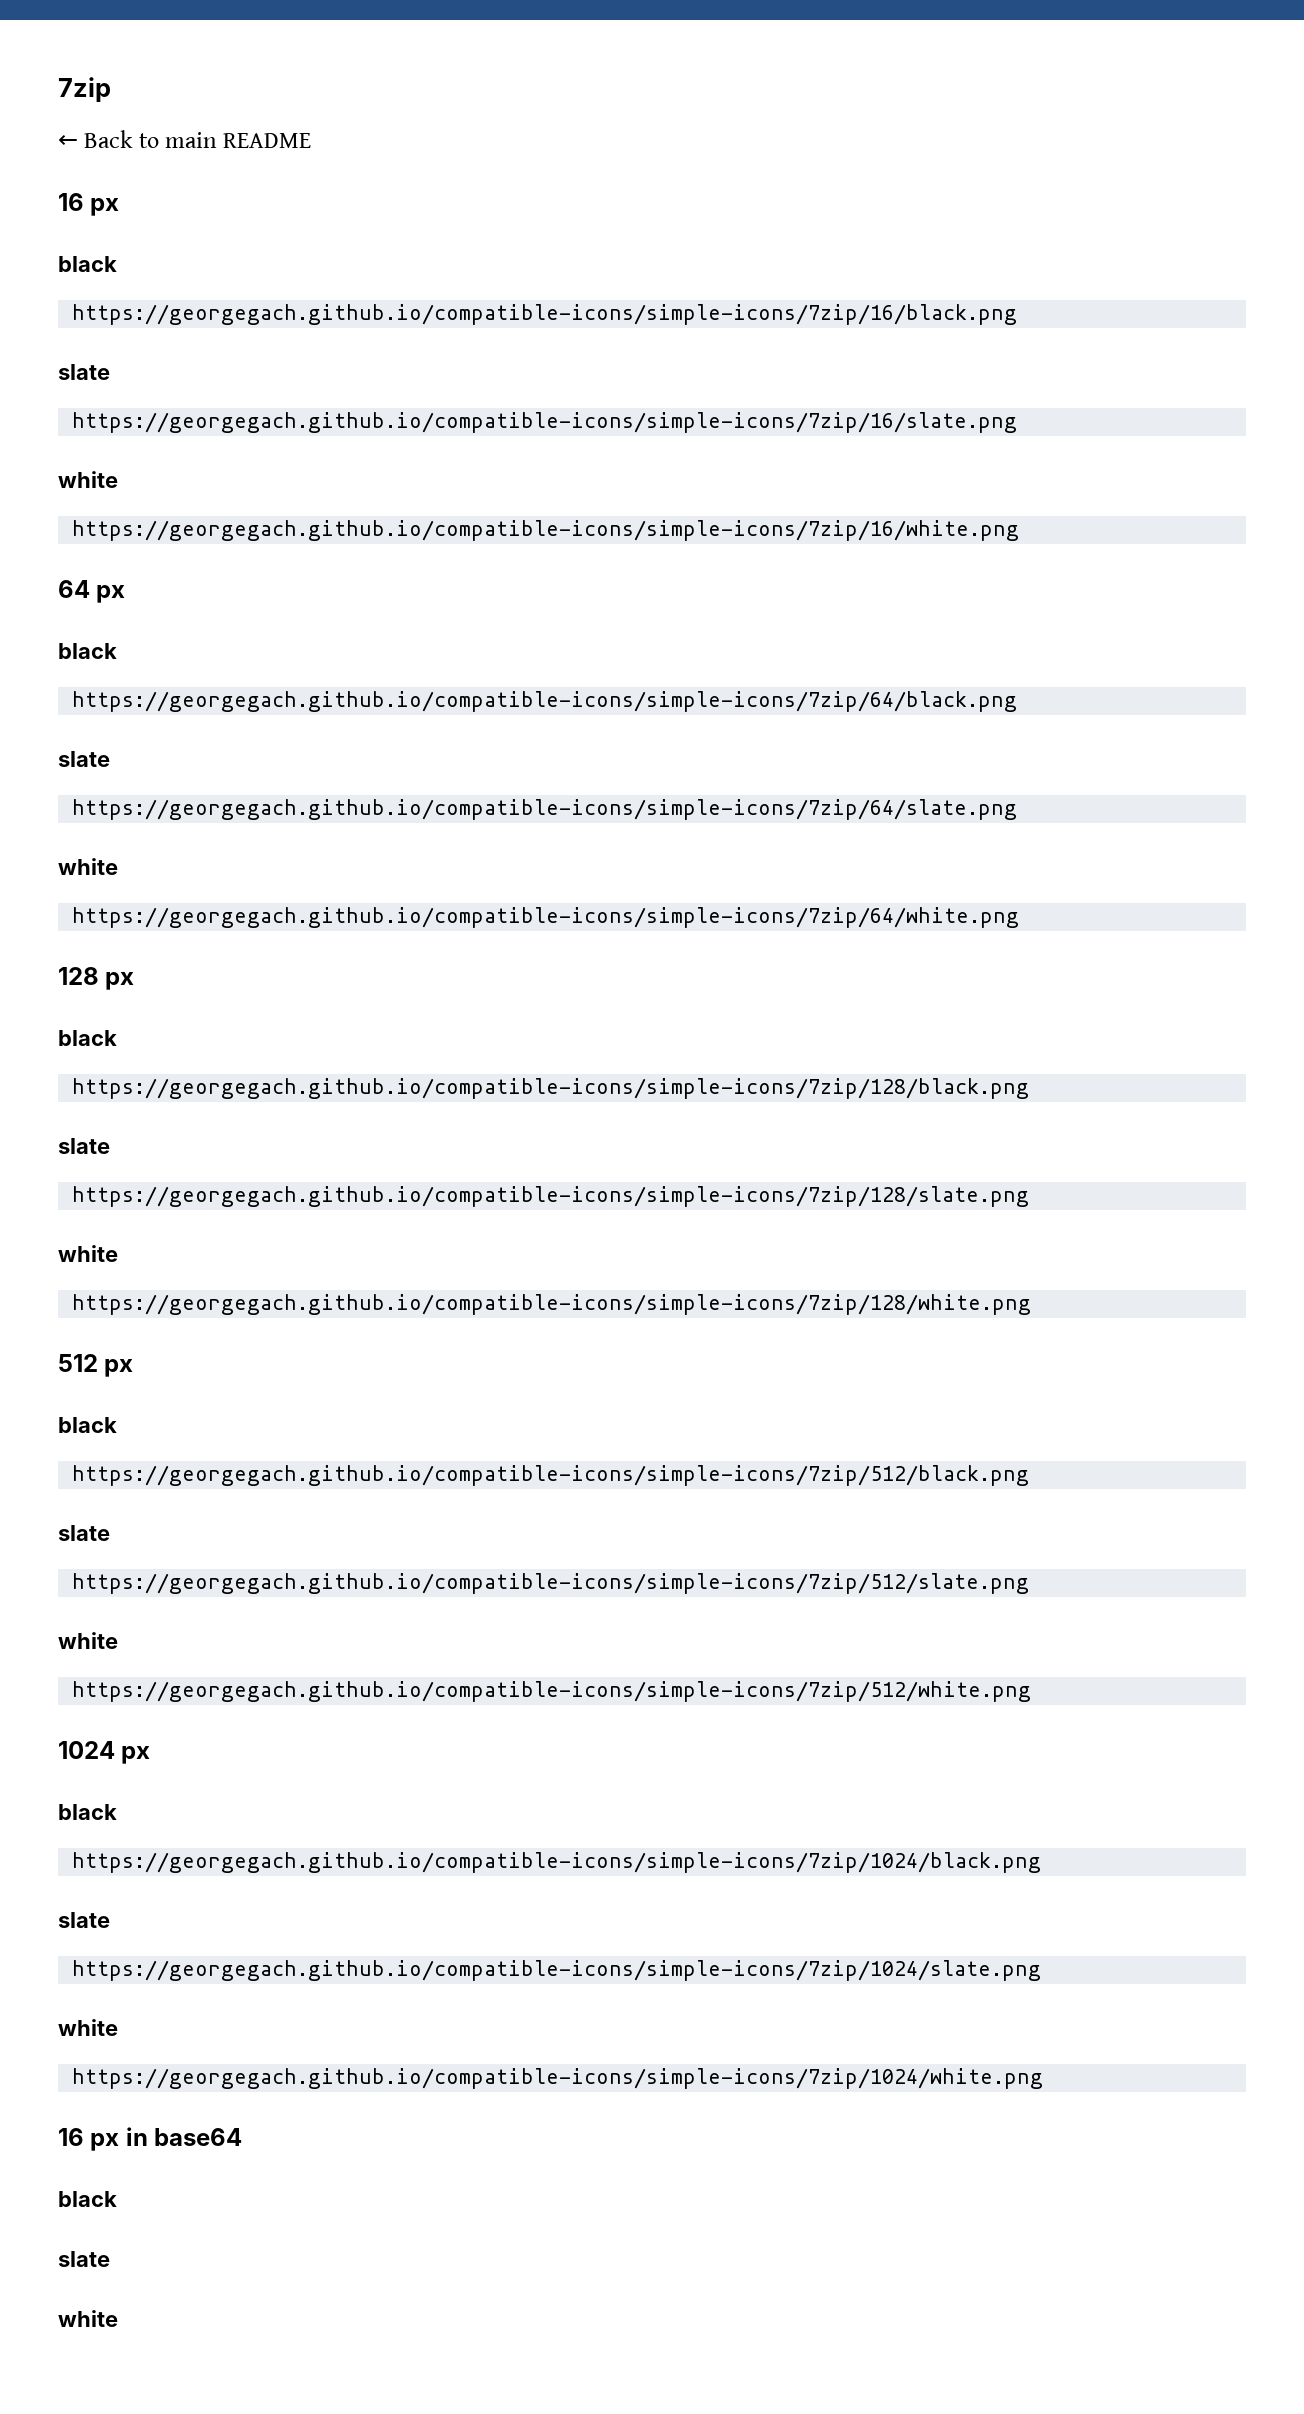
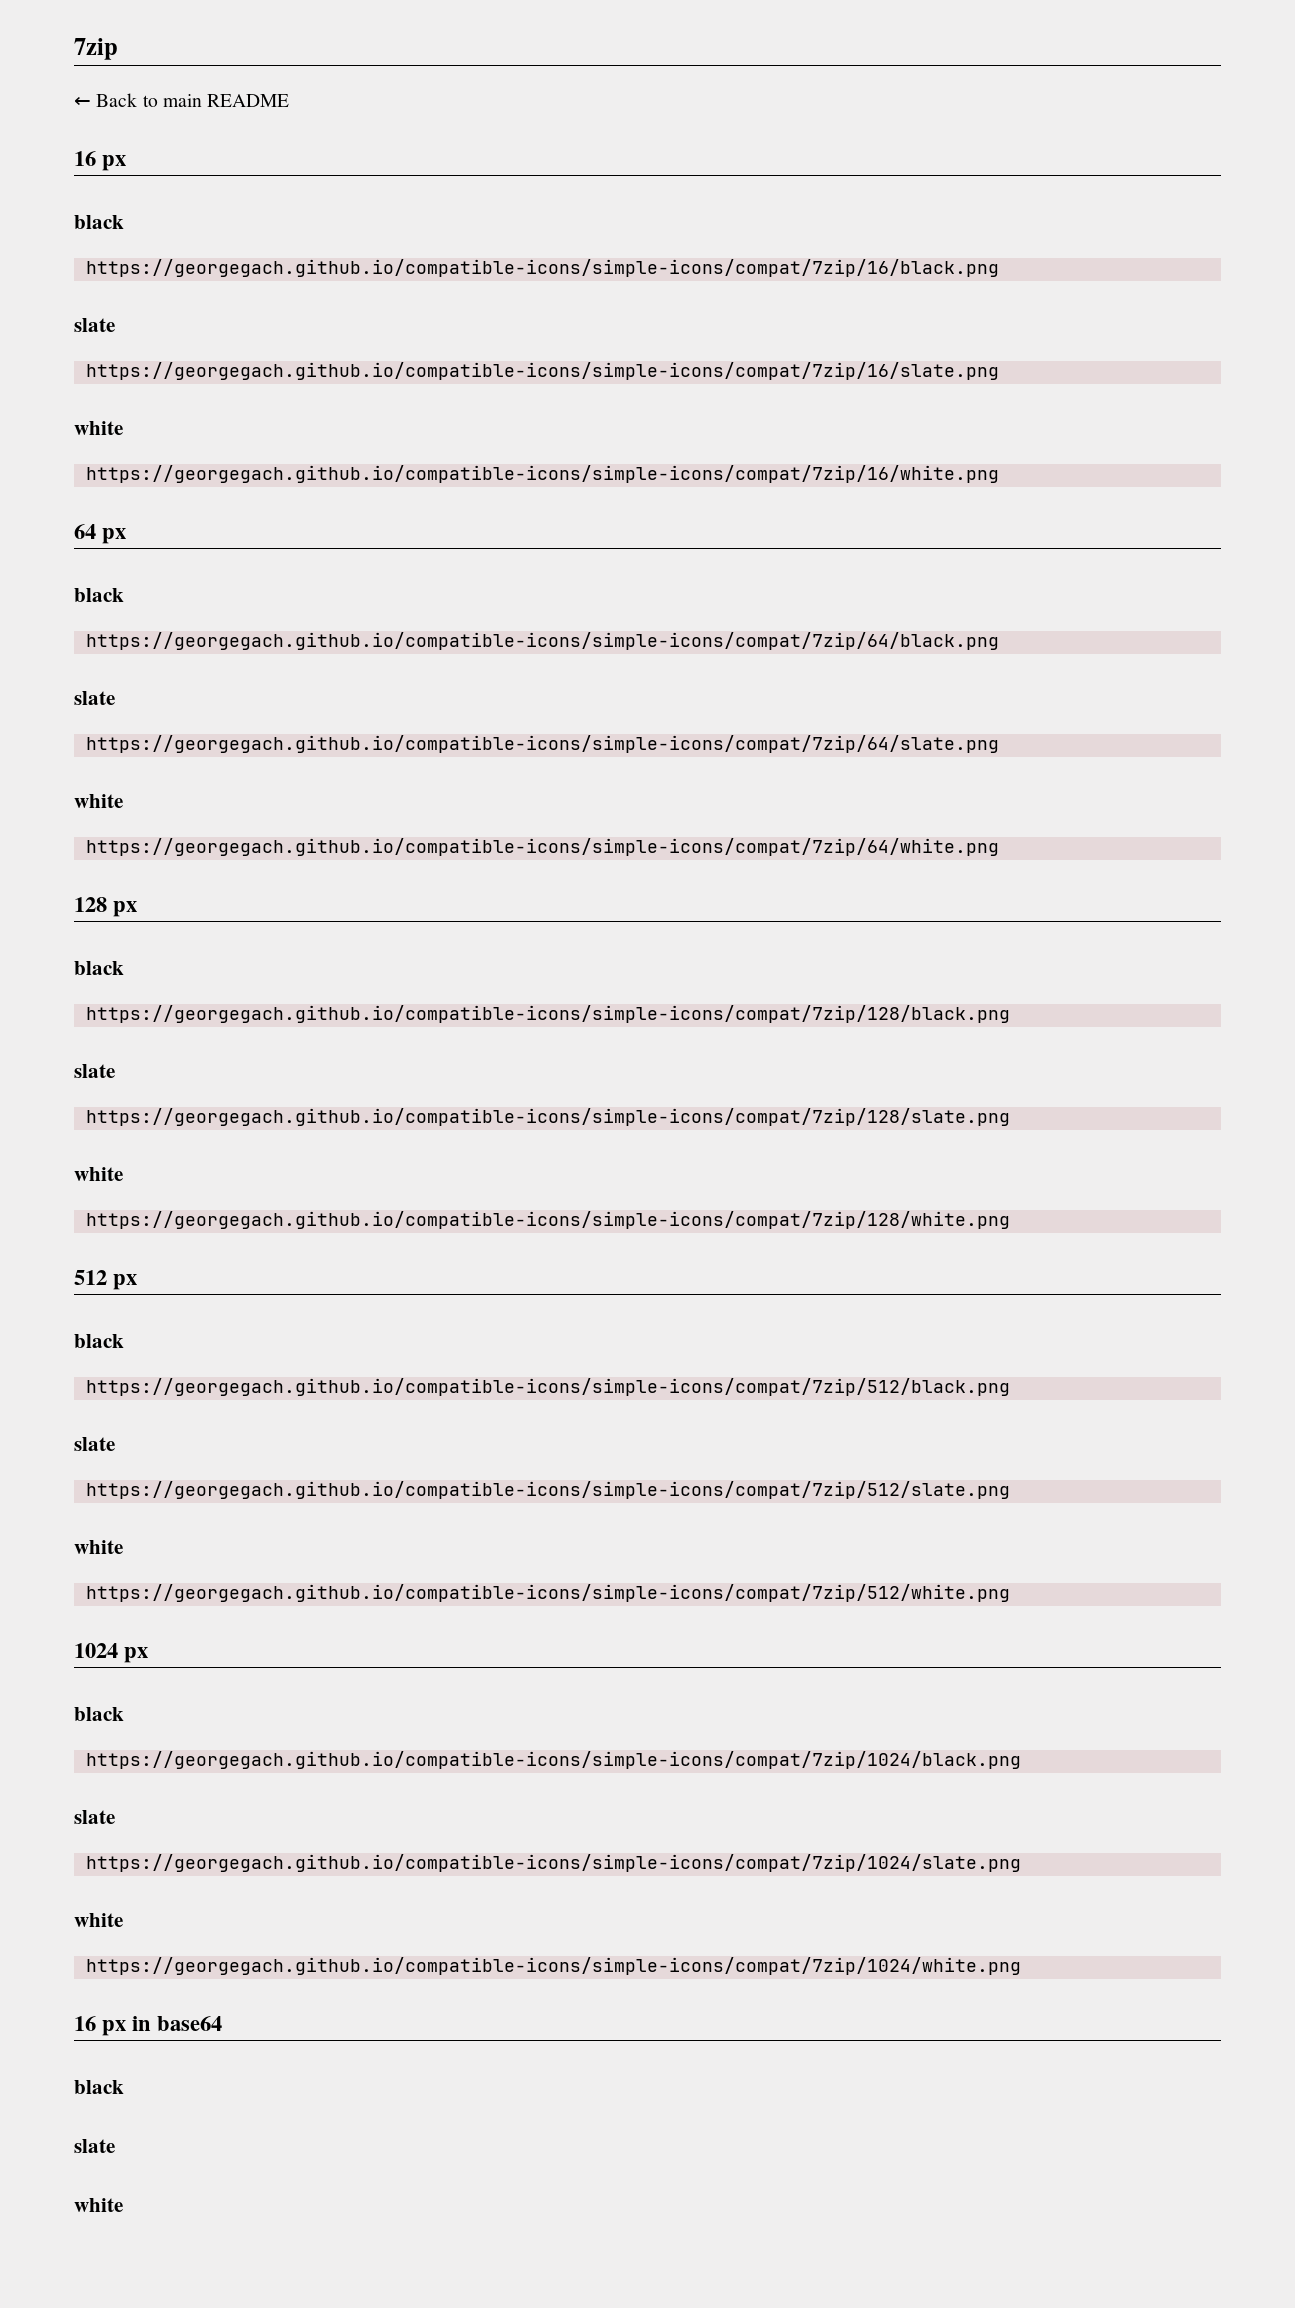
- https://georgegach.github.io/compatible-icons/simple-icons/7zip/16/black.png
+ https://georgegach.github.io/compatible-icons/simple-icons/compat/7zip/16/black.png
  slate
- https://georgegach.github.io/compatible-icons/simple-icons/7zip/16/slate.png
+ https://georgegach.github.io/compatible-icons/simple-icons/compat/7zip/16/slate.png
  white
- https://georgegach.github.io/compatible-icons/simple-icons/7zip/16/white.png
+ https://georgegach.github.io/compatible-icons/simple-icons/compat/7zip/16/white.png
- https://georgegach.github.io/compatible-icons/simple-icons/7zip/64/black.png
+ https://georgegach.github.io/compatible-icons/simple-icons/compat/7zip/64/black.png
  slate
- https://georgegach.github.io/compatible-icons/simple-icons/7zip/64/slate.png
+ https://georgegach.github.io/compatible-icons/simple-icons/compat/7zip/64/slate.png
  white
- https://georgegach.github.io/compatible-icons/simple-icons/7zip/64/white.png
+ https://georgegach.github.io/compatible-icons/simple-icons/compat/7zip/64/white.png
- https://georgegach.github.io/compatible-icons/simple-icons/7zip/128/black.png
+ https://georgegach.github.io/compatible-icons/simple-icons/compat/7zip/128/black.png
  slate
- https://georgegach.github.io/compatible-icons/simple-icons/7zip/128/slate.png
+ https://georgegach.github.io/compatible-icons/simple-icons/compat/7zip/128/slate.png
  white
- https://georgegach.github.io/compatible-icons/simple-icons/7zip/128/white.png
+ https://georgegach.github.io/compatible-icons/simple-icons/compat/7zip/128/white.png
- https://georgegach.github.io/compatible-icons/simple-icons/7zip/512/black.png
+ https://georgegach.github.io/compatible-icons/simple-icons/compat/7zip/512/black.png
  slate
- https://georgegach.github.io/compatible-icons/simple-icons/7zip/512/slate.png
+ https://georgegach.github.io/compatible-icons/simple-icons/compat/7zip/512/slate.png
  white
- https://georgegach.github.io/compatible-icons/simple-icons/7zip/512/white.png
+ https://georgegach.github.io/compatible-icons/simple-icons/compat/7zip/512/white.png
- https://georgegach.github.io/compatible-icons/simple-icons/7zip/1024/black.png
+ https://georgegach.github.io/compatible-icons/simple-icons/compat/7zip/1024/black.png
  slate
- https://georgegach.github.io/compatible-icons/simple-icons/7zip/1024/slate.png
+ https://georgegach.github.io/compatible-icons/simple-icons/compat/7zip/1024/slate.png
  white
- https://georgegach.github.io/compatible-icons/simple-icons/7zip/1024/white.png
+ https://georgegach.github.io/compatible-icons/simple-icons/compat/7zip/1024/white.png

